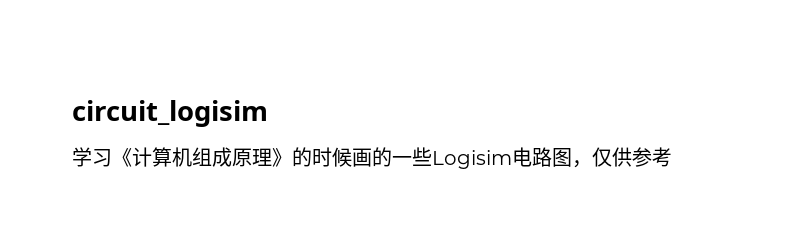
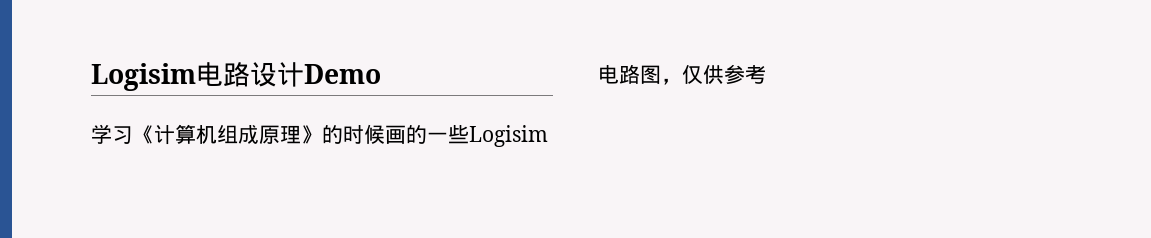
- circuit_logisim
+ Logisim电路设计Demo

